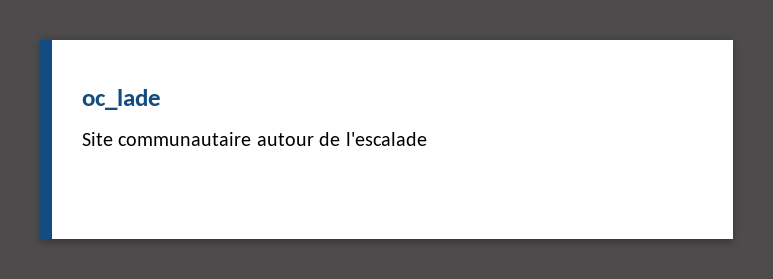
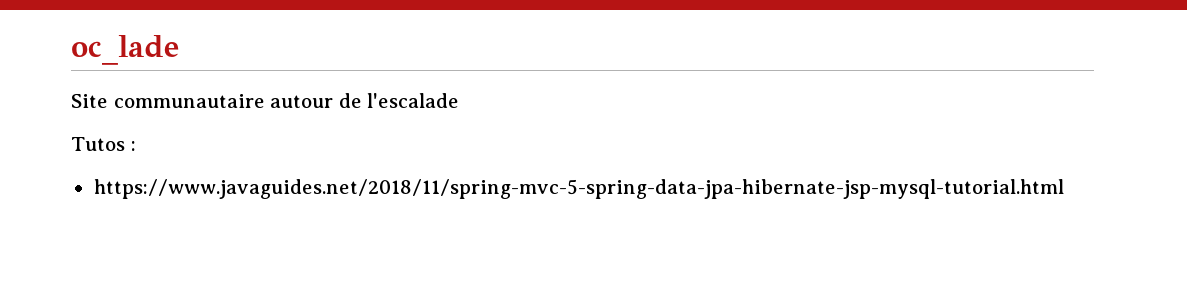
+ Tutos :
+ https://www.javaguides.net/2018/11/spring-mvc-5-spring-data-jpa-hibernate-jsp-mysql-tutorial.html

